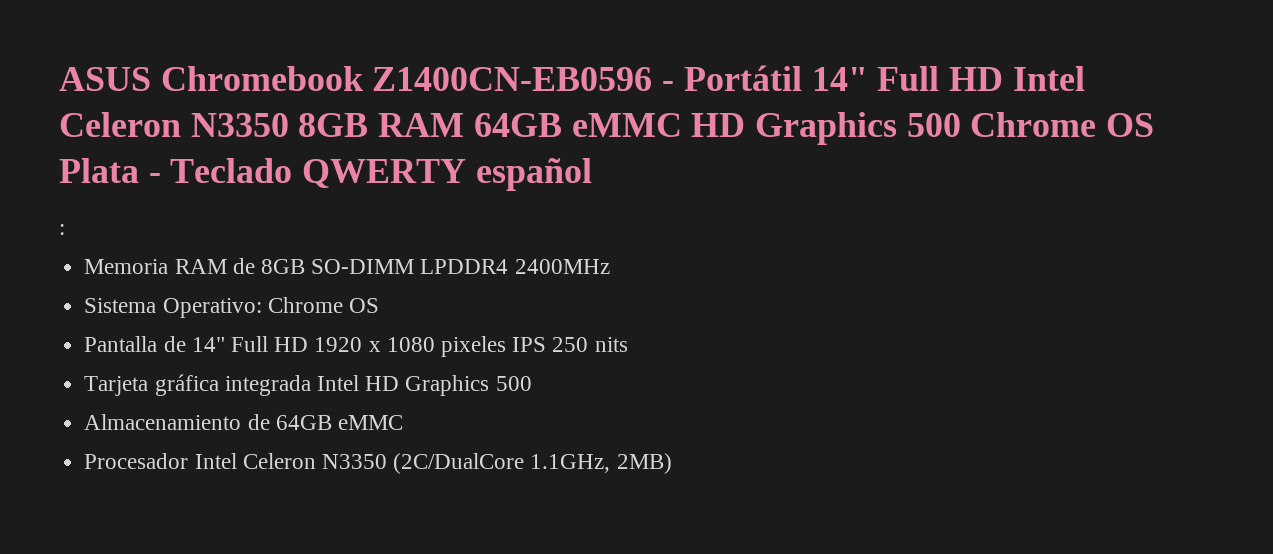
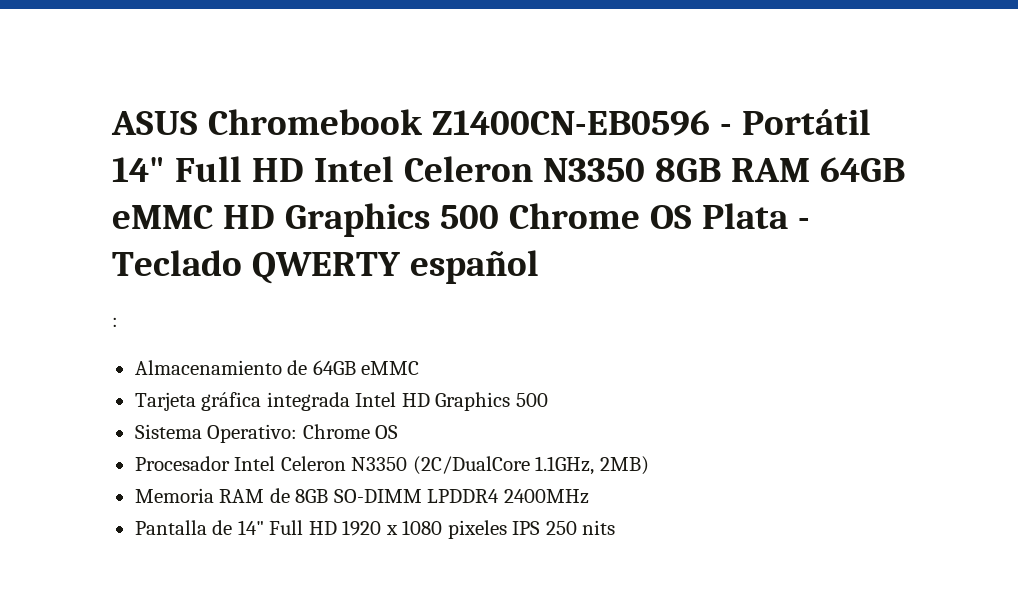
+ Almacenamiento de 64GB eMMC
+ Tarjeta gráfica integrada Intel HD Graphics 500
+ Sistema Operativo: Chrome OS
+ Procesador Intel Celeron N3350 (2C/DualCore 1.1GHz, 2MB)
- Sistema Operativo: Chrome OS
- Tarjeta gráfica integrada Intel HD Graphics 500
- Almacenamiento de 64GB eMMC
- Procesador Intel Celeron N3350 (2C/DualCore 1.1GHz, 2MB)

